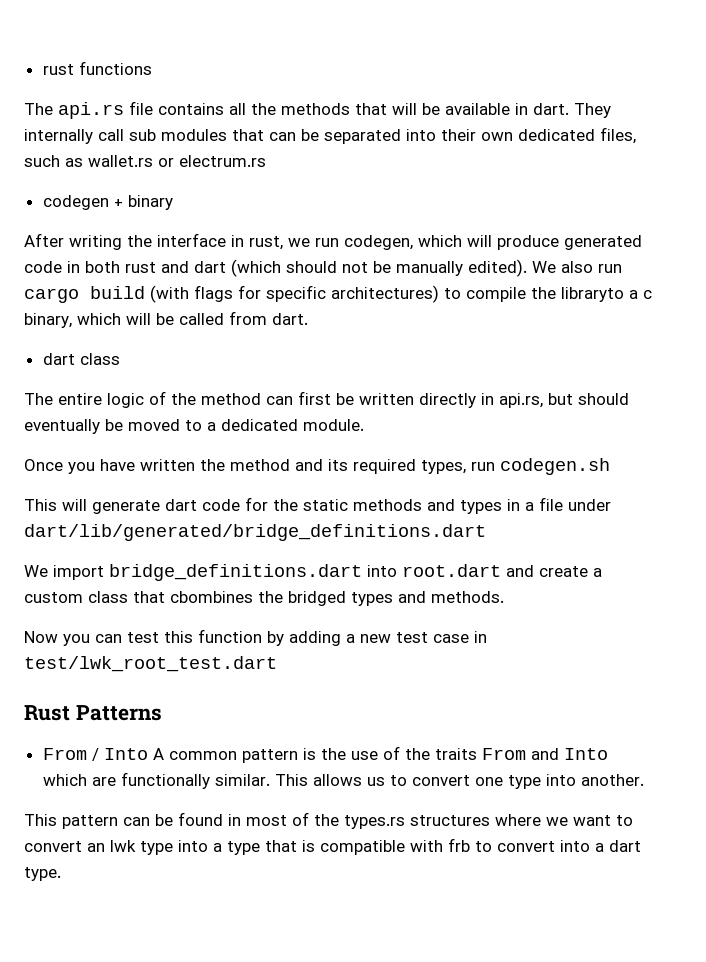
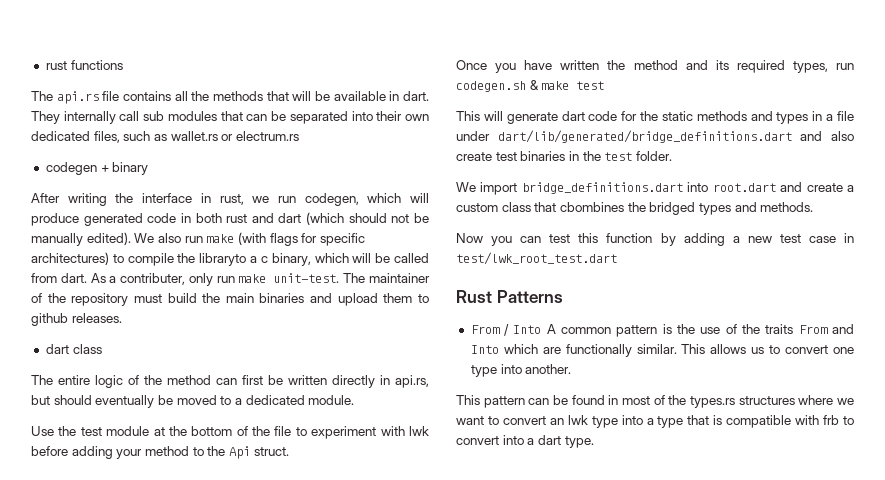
- We also run cargo build (with flags for specific architectures) to compile the libraryto a c binary, which will be called from dart.
+ We also run make (with flags for specific architectures) to compile the libraryto a c binary, which will be called from dart. As a contributer, only run make unit-test. The maintainer of the repository must build the main binaries and upload them to github releases.
+ Use the test module at the bottom of the file to experiment with lwk before adding your method to the Api struct.
- Once you have written the method and its required types, run codegen.sh
+ Once you have written the method and its required types, run codegen.sh & make test
- This will generate dart code for the static methods and types in a file under dart/lib/generated/bridge_definitions.dart
+ This will generate dart code for the static methods and types in a file under dart/lib/generated/bridge_definitions.dart and also create test binaries in the test folder.

